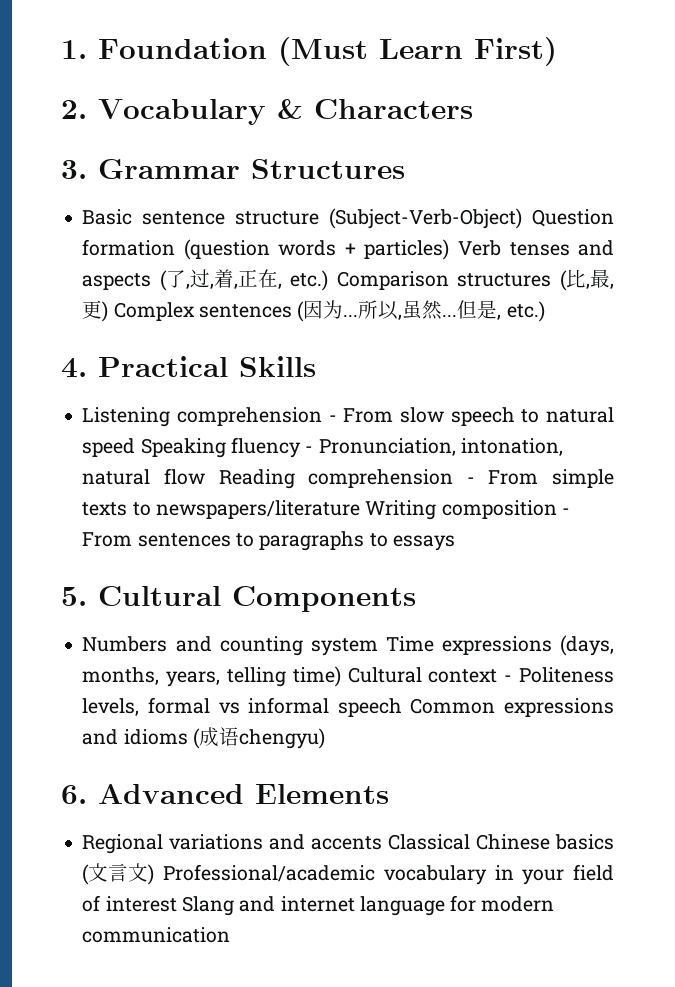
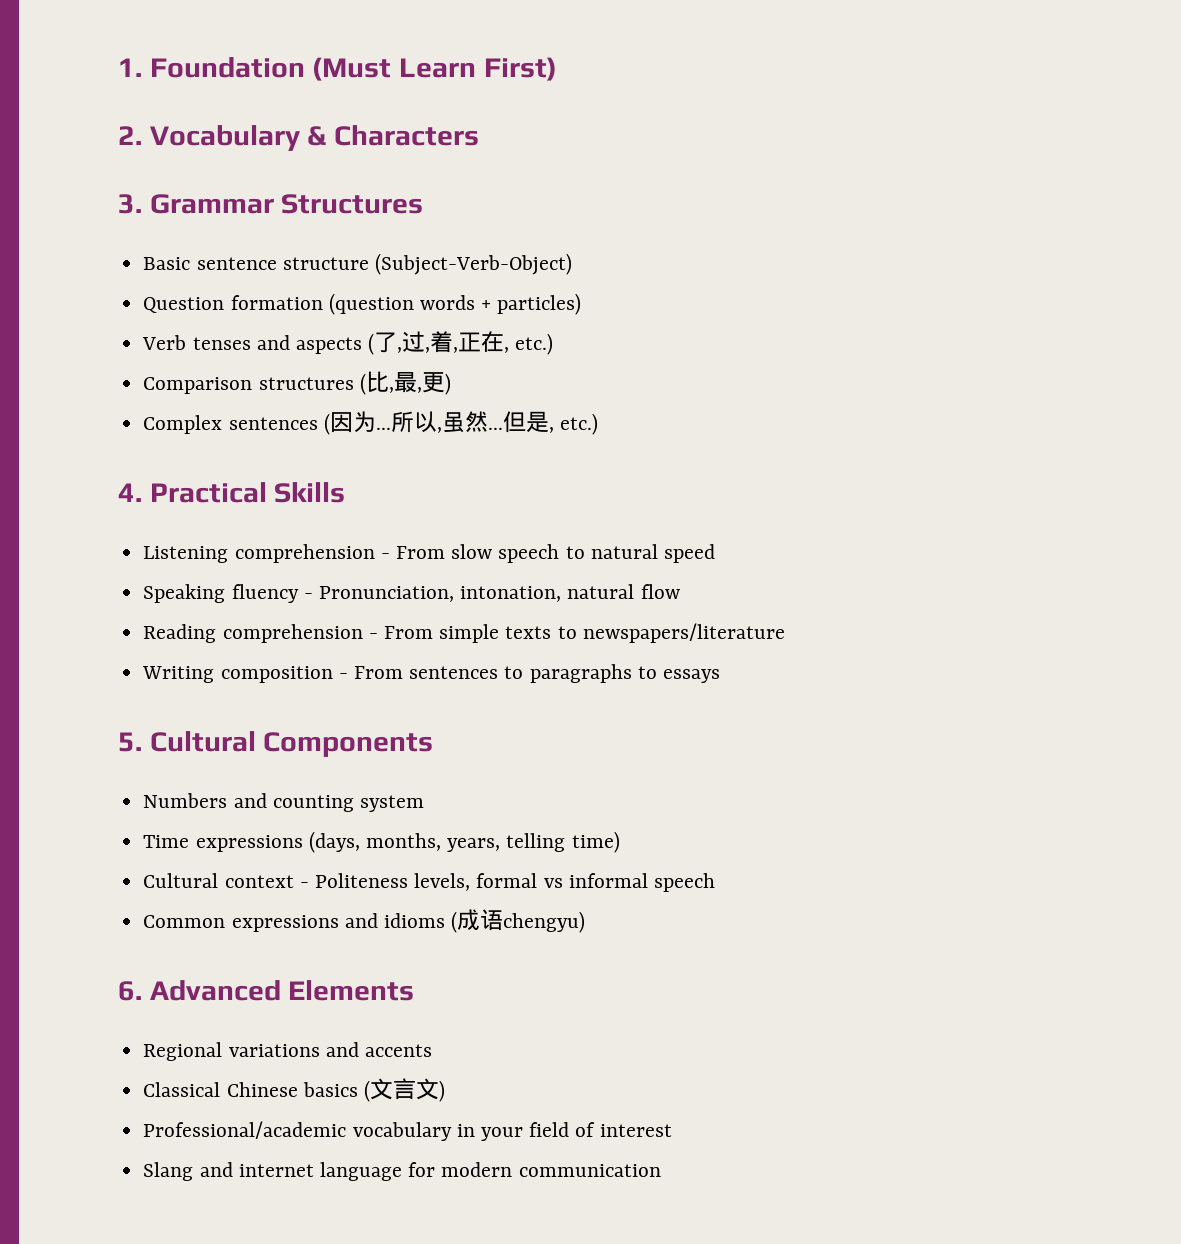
- Basic sentence structure (Subject-Verb-Object) Question formation (question words + particles) Verb tenses and aspects (了,过,着,正在, etc.) Comparison structures (比,最,更) Complex sentences (因为...
+ Basic sentence structure (Subject-Verb-Object)
+ Question formation (question words + particles)
+ Verb tenses and aspects (了,过,着,正在, etc.)
+ Comparison structures (比,最,更)
+ Complex sentences (因为...
- Listening comprehension - From slow speech to natural speed Speaking fluency - Pronunciation, intonation, natural flow Reading comprehension - From simple texts to newspapers/literature Writing composition - From sentences to paragraphs to essays
+ Listening comprehension - From slow speech to natural speed
+ Speaking fluency - Pronunciation, intonation, natural flow
+ Reading comprehension - From simple texts to newspapers/literature
+ Writing composition - From sentences to paragraphs to essays
- Numbers and counting system Time expressions (days, months, years, telling time) Cultural context - Politeness levels, formal vs informal speech Common expressions and idioms (成语chengyu)
+ Numbers and counting system
+ Time expressions (days, months, years, telling time)
+ Cultural context - Politeness levels, formal vs informal speech
+ Common expressions and idioms (成语chengyu)
- Regional variations and accents Classical Chinese basics (文言文) Professional/academic vocabulary in your field of interest Slang and internet language for modern communication
+ Regional variations and accents
+ Classical Chinese basics (文言文)
+ Professional/academic vocabulary in your field of interest
+ Slang and internet language for modern communication

